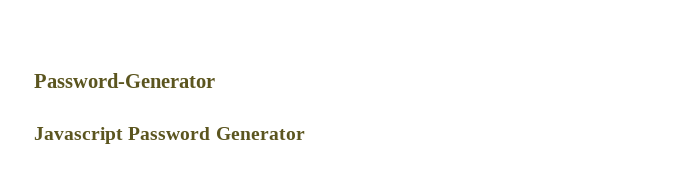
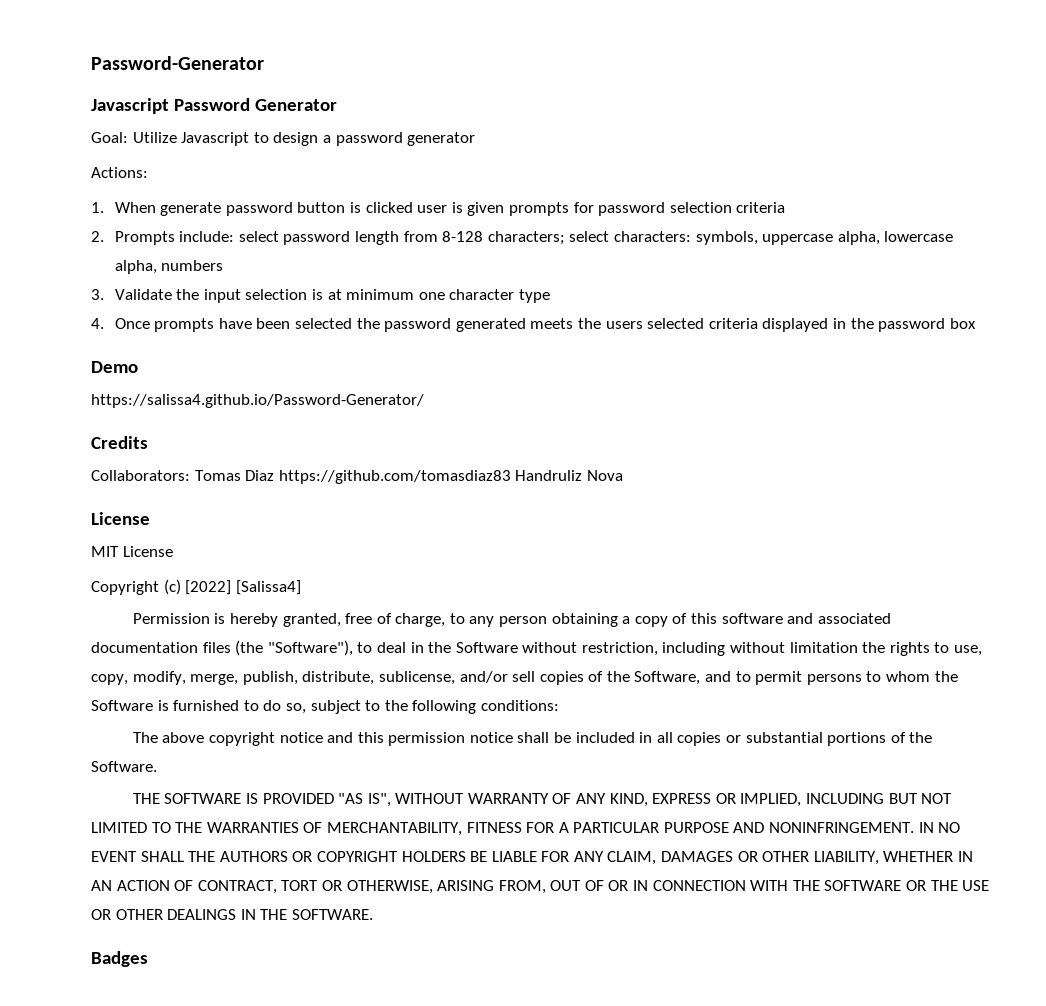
+ Goal: Utilize Javascript to design a password generator
+ Actions:
+ 1. When generate password button is clicked user is given prompts for password selection criteria
+ 2. Prompts include: select password length from 8-128 characters; select characters: symbols, uppercase alpha, lowercase alpha, numbers
+ 3. Validate the input selection is at minimum one character type
+ 4. Once prompts have been selected the password generated meets the users selected criteria displayed in the password box
+ Demo
+ https://salissa4.github.io/Password-Generator/
+ Credits
+ Collaborators: Tomas Diaz https://github.com/tomasdiaz83 Handruliz Nova
+ License
+ MIT License
+ Copyright (c) [2022] [Salissa4]
+ Permission is hereby granted, free of charge, to any person obtaining a copy of this software and associated documentation files (the "Software"), to deal in the Software without restriction, including without limitation the rights to use, copy, modify, merge, publish, distribute, sublicense, and/or sell copies of the Software, and to permit persons to whom the Software is furnished to do so, subject to the following conditions:
+ The above copyright notice and this permission notice shall be included in all copies or substantial portions of the Software.
+ THE SOFTWARE IS PROVIDED "AS IS", WITHOUT WARRANTY OF ANY KIND, EXPRESS OR IMPLIED, INCLUDING BUT NOT LIMITED TO THE WARRANTIES OF MERCHANTABILITY, FITNESS FOR A PARTICULAR PURPOSE AND NONINFRINGEMENT. IN NO EVENT SHALL THE AUTHORS OR COPYRIGHT HOLDERS BE LIABLE FOR ANY CLAIM, DAMAGES OR OTHER LIABILITY, WHETHER IN AN ACTION OF CONTRACT, TORT OR OTHERWISE, ARISING FROM, OUT OF OR IN CONNECTION WITH THE SOFTWARE OR THE USE OR OTHER DEALINGS IN THE SOFTWARE.
+ Badges

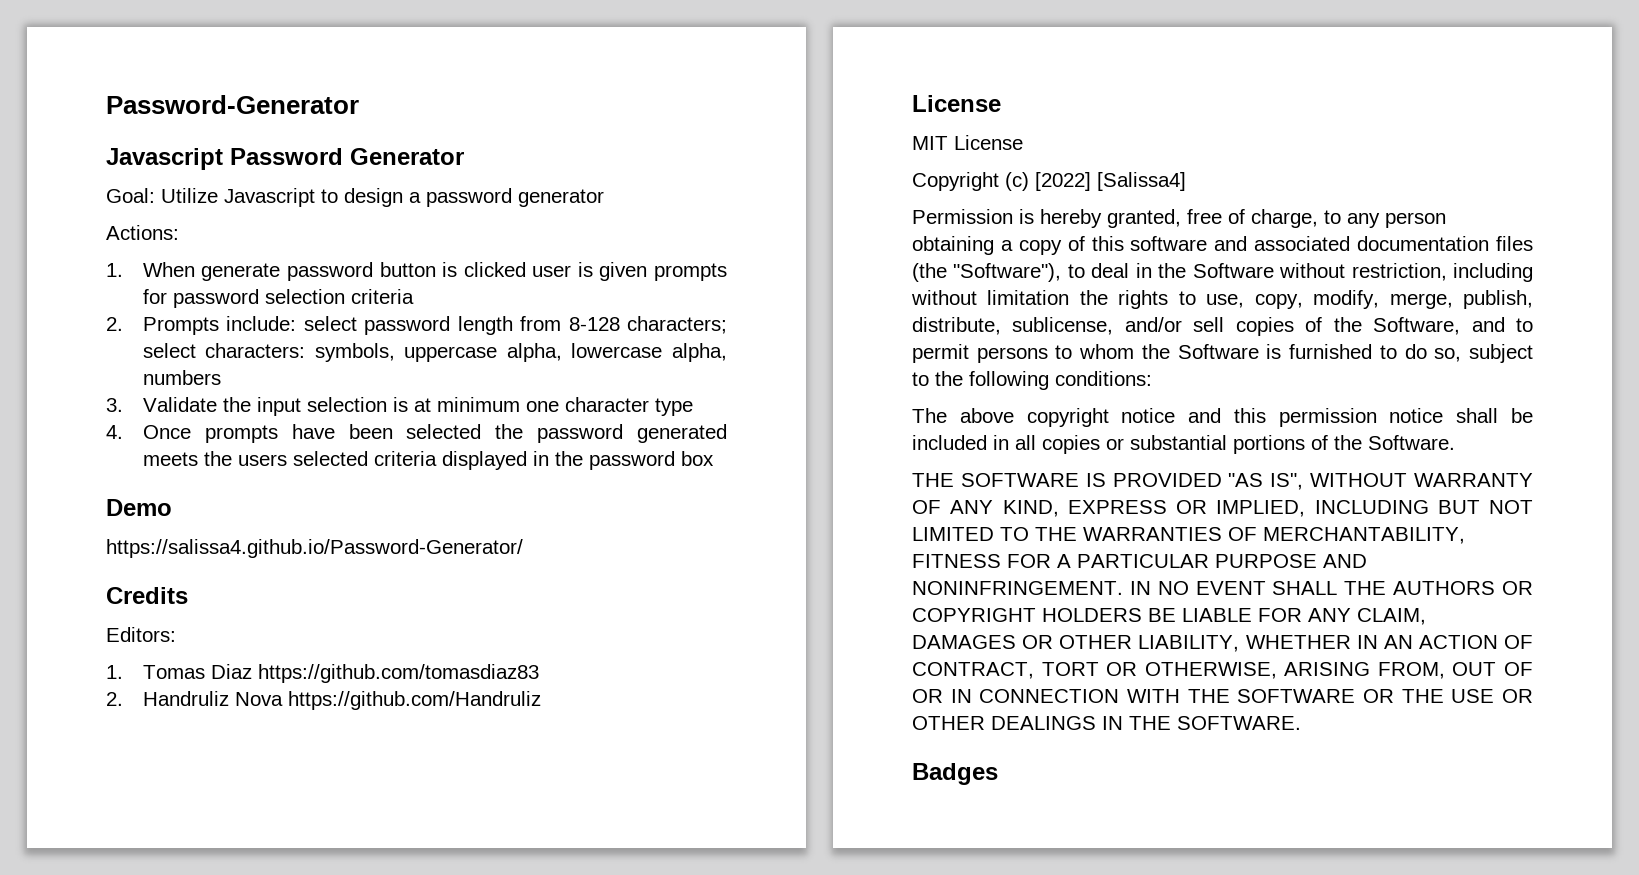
- Collaborators: Tomas Diaz https://github.com/tomasdiaz83 Handruliz Nova
+ Editors:
+ 1. Tomas Diaz https://github.com/tomasdiaz83
+ 2. Handruliz Nova https://github.com/Handruliz

